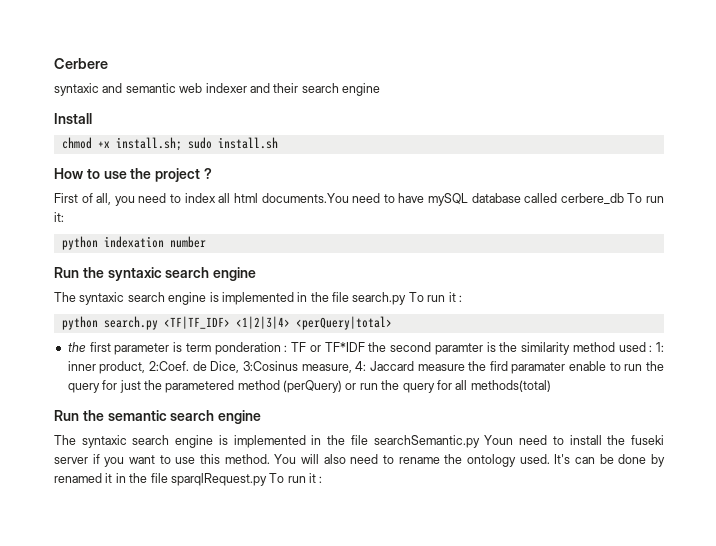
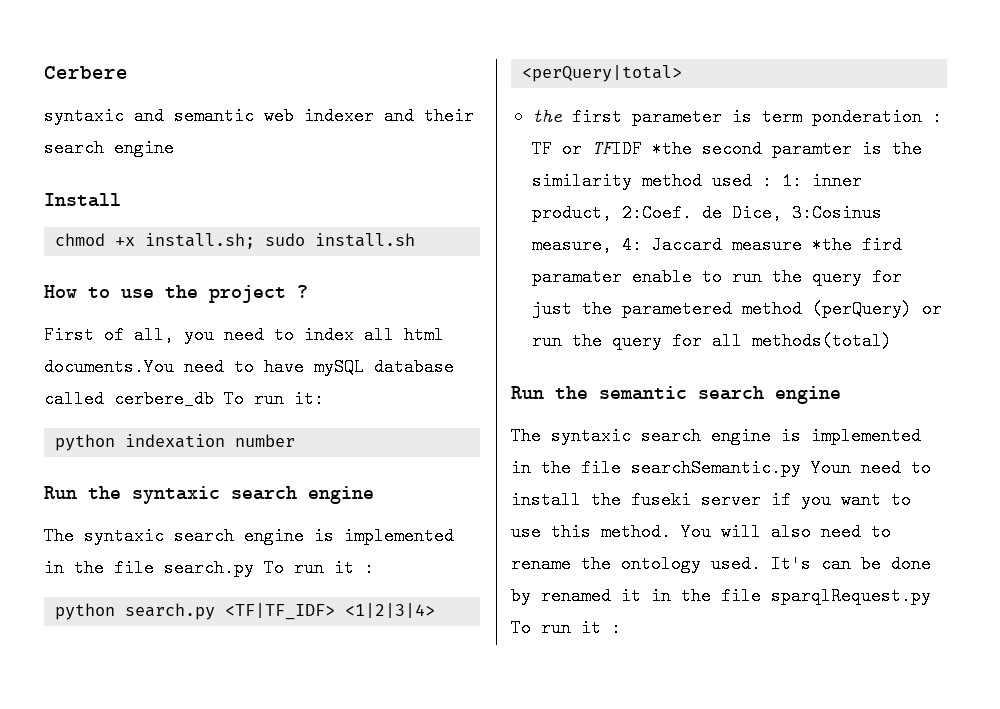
- the first parameter is term ponderation : TF or TF*IDF the second paramter is the similarity method used : 1: inner product, 2:Coef. de Dice, 3:Cosinus measure, 4: Jaccard measure the fird paramater enable to run the query for just the parametered method (perQuery) or run the query for all methods(total)
+ the first parameter is term ponderation : TF or TFIDF *the second paramter is the similarity method used : 1: inner product, 2:Coef. de Dice, 3:Cosinus measure, 4: Jaccard measure *the fird paramater enable to run the query for just the parametered method (perQuery) or run the query for all methods(total)

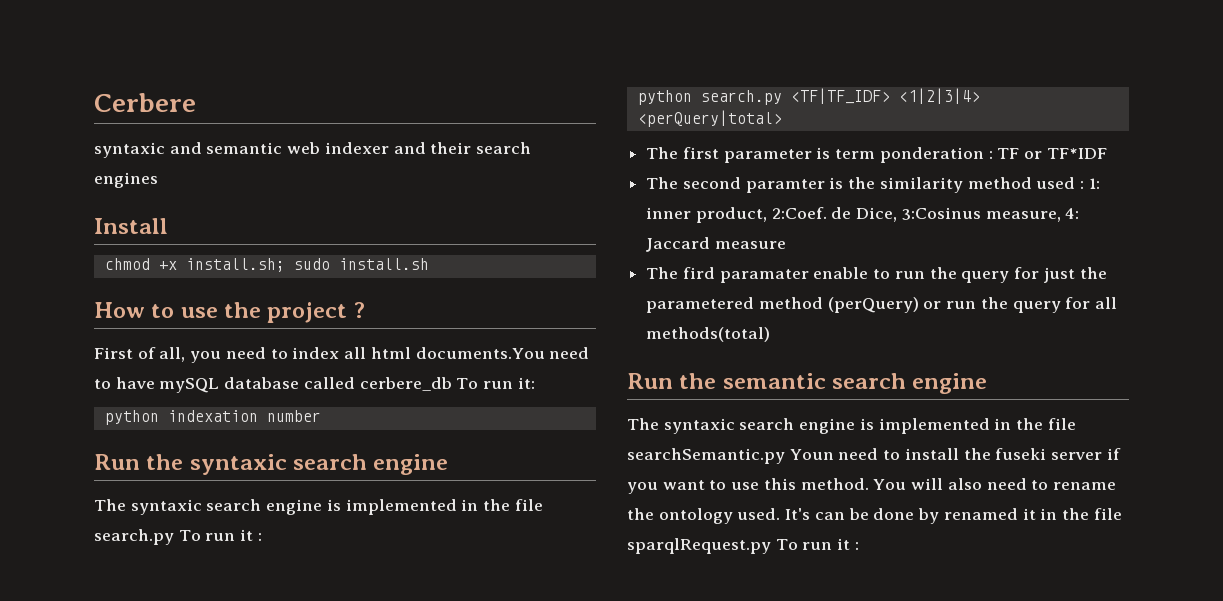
- syntaxic and semantic web indexer and their search engine
+ syntaxic and semantic web indexer and their search engines
- the first parameter is term ponderation : TF or TFIDF *the second paramter is the similarity method used : 1: inner product, 2:Coef. de Dice, 3:Cosinus measure, 4: Jaccard measure *the fird paramater enable to run the query for just the parametered method (perQuery) or run the query for all methods(total)
+ The first parameter is term ponderation : TF or TF*IDF
+ The second paramter is the similarity method used : 1: inner product, 2:Coef. de Dice, 3:Cosinus measure, 4: Jaccard measure
+ The fird paramater enable to run the query for just the parametered method (perQuery) or run the query for all methods(total)

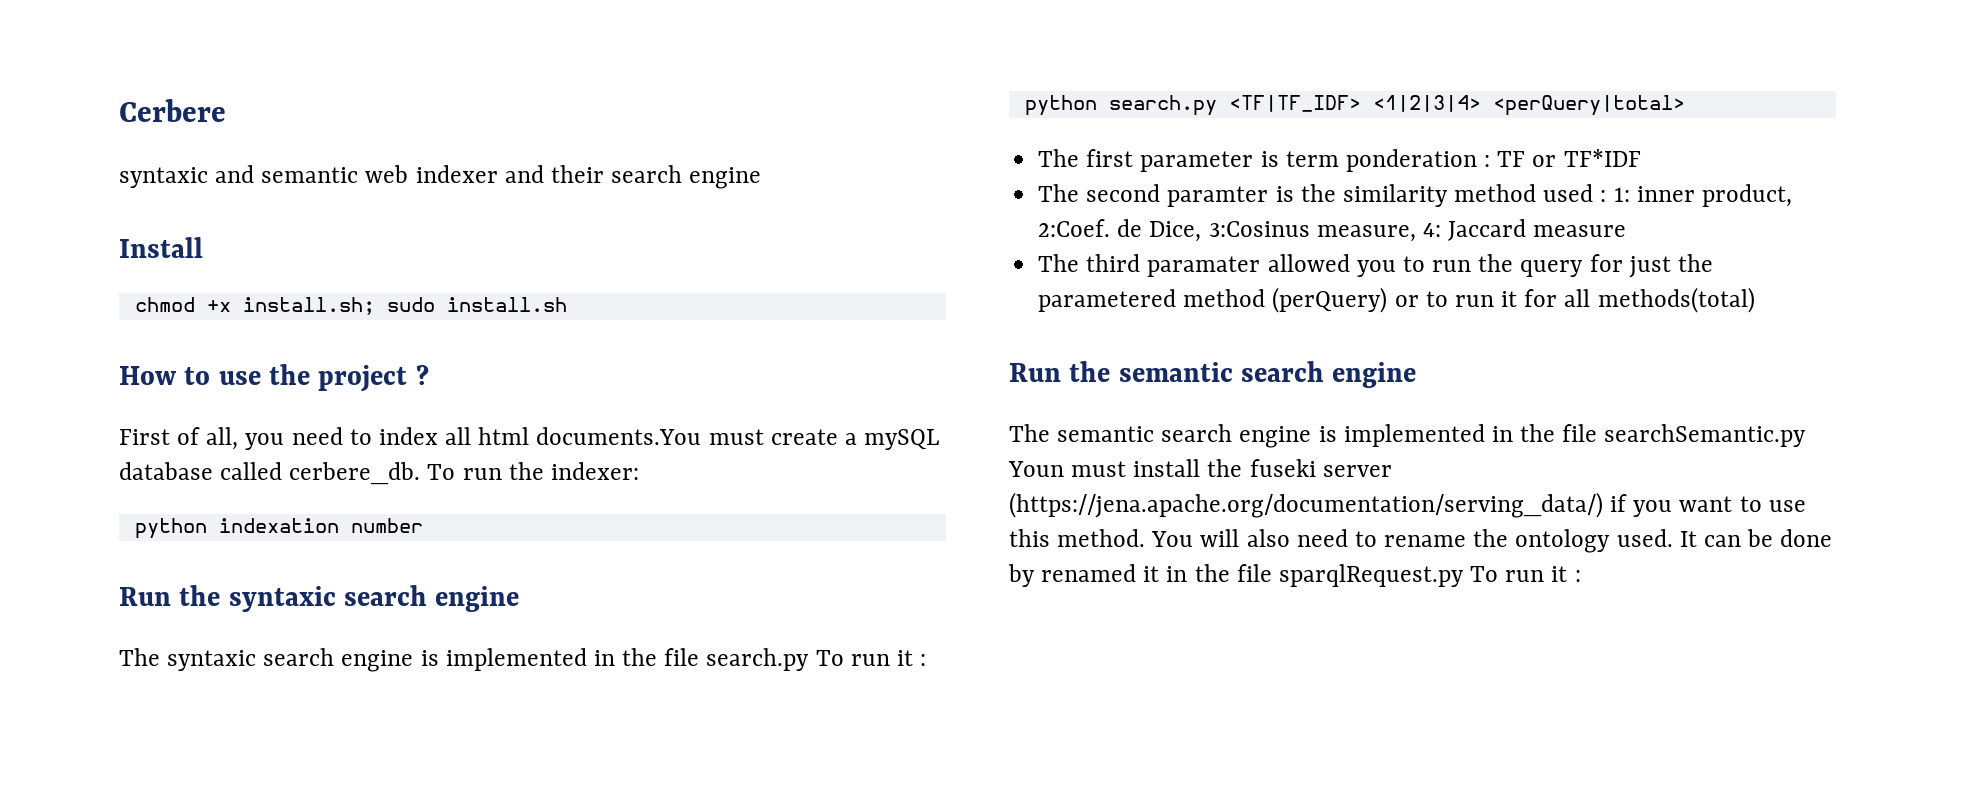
- syntaxic and semantic web indexer and their search engines
+ syntaxic and semantic web indexer and their search engine
- First of all, you need to index all html documents.You need to have mySQL database called cerbere_db To run it:
+ First of all, you need to index all html documents.You must create a mySQL database called cerbere_db. To run the indexer:
- The fird paramater enable to run the query for just the parametered method (perQuery) or run the query for all methods(total)
+ The third paramater allowed you to run the query for just the parametered method (perQuery) or to run it for all methods(total)
- The syntaxic search engine is implemented in the file searchSemantic.py Youn need to install the fuseki server if you want to use this method.
+ The semantic search engine is implemented in the file searchSemantic.py Youn must install the fuseki server (https://jena.apache.org/documentation/serving_data/) if you want to use this method.
- It's can be done by renamed it in the file sparqlRequest.py To run it :
+ It can be done by renamed it in the file sparqlRequest.py To run it :

